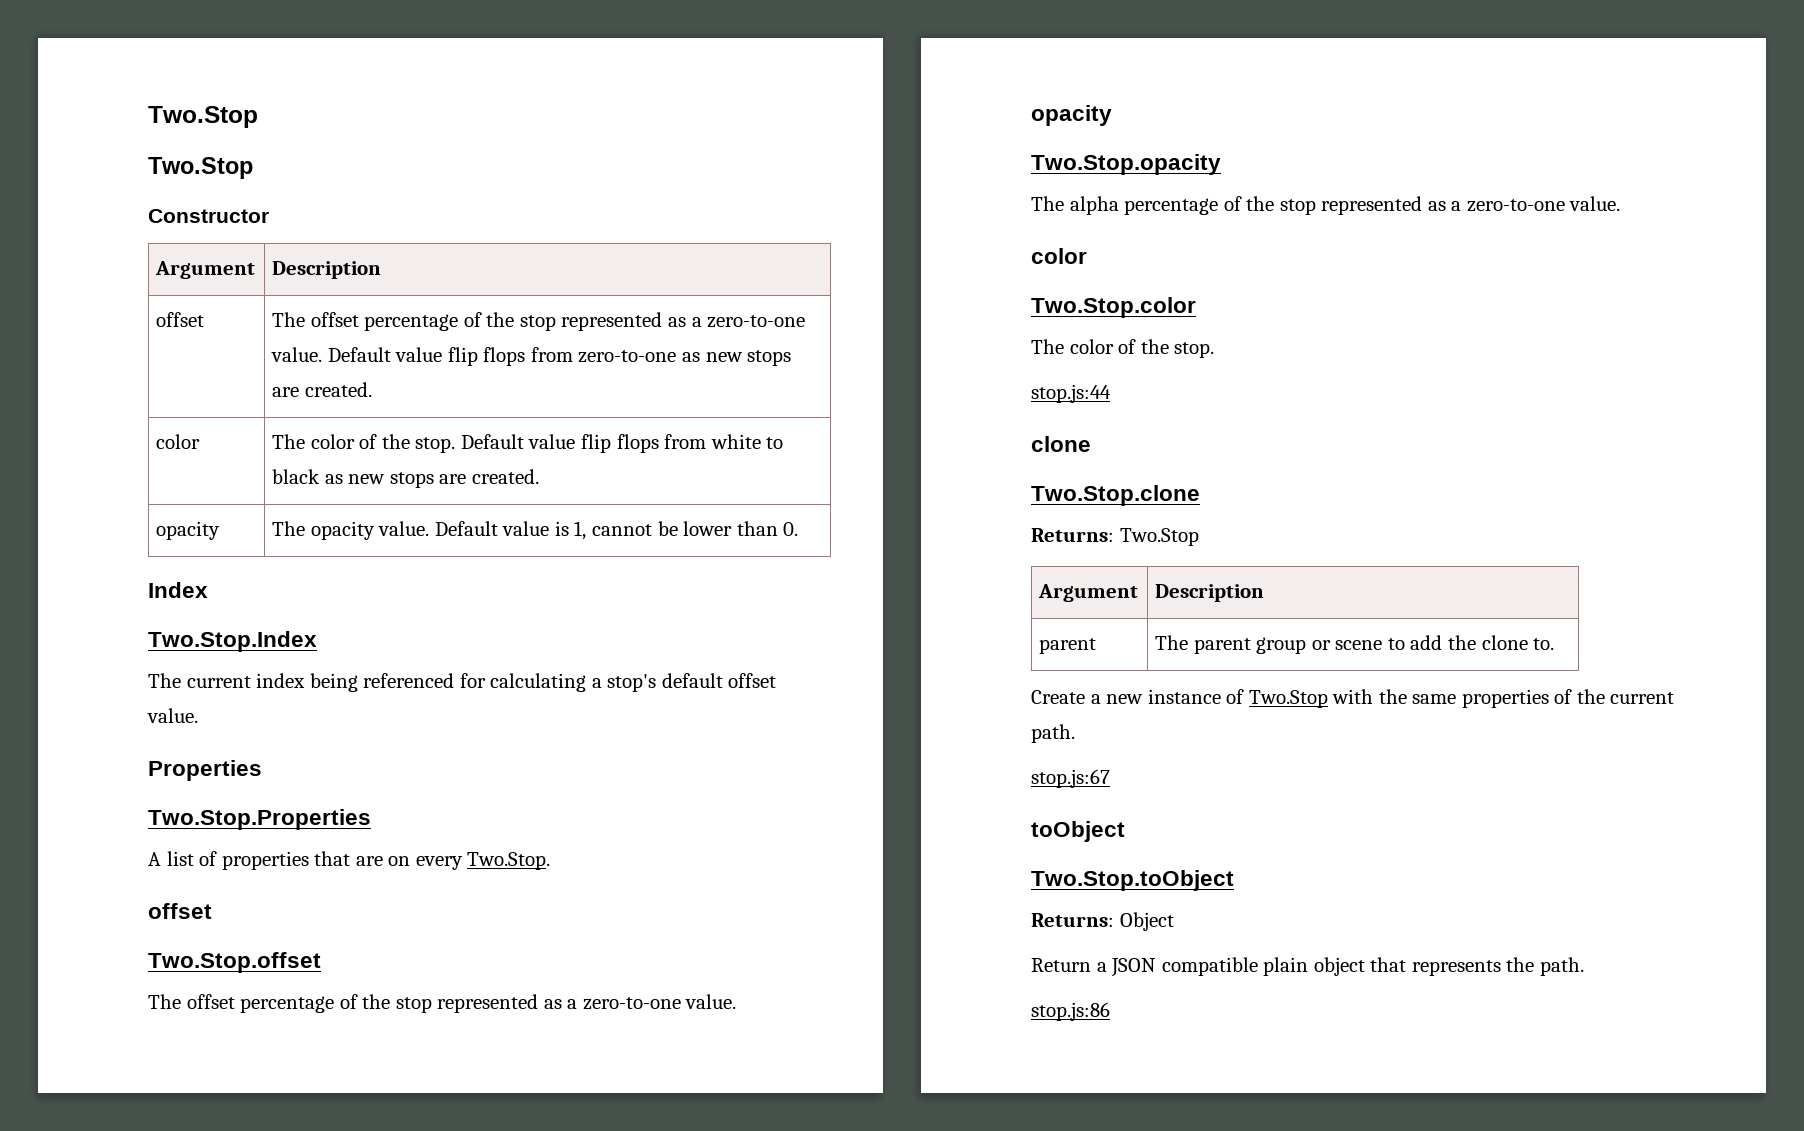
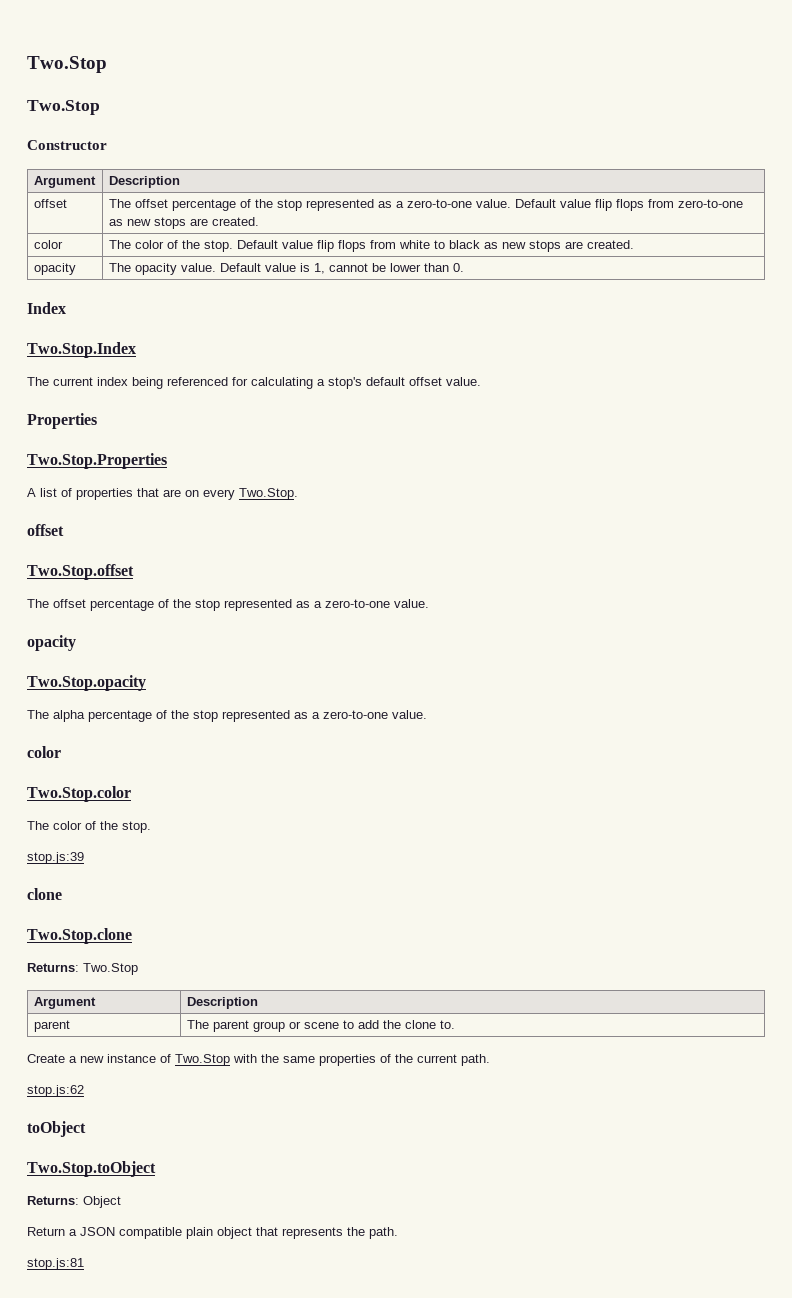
- stop.js:44
+ stop.js:39
- stop.js:67
+ stop.js:62
- stop.js:86
+ stop.js:81

